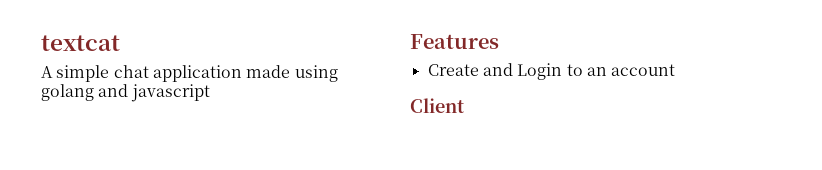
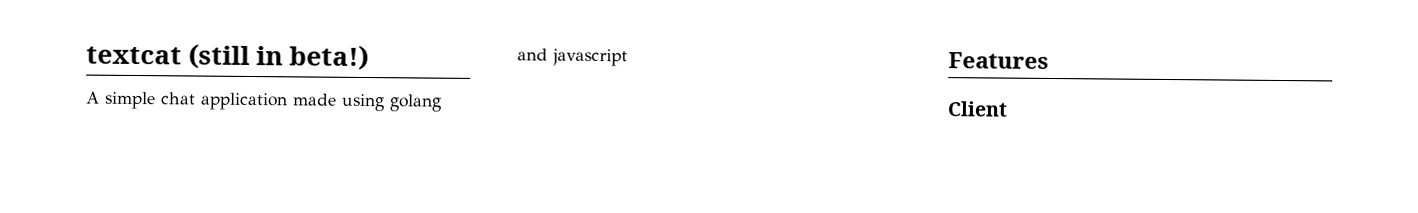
- textcat
+ textcat (still in beta!)
- Create and Login to an account

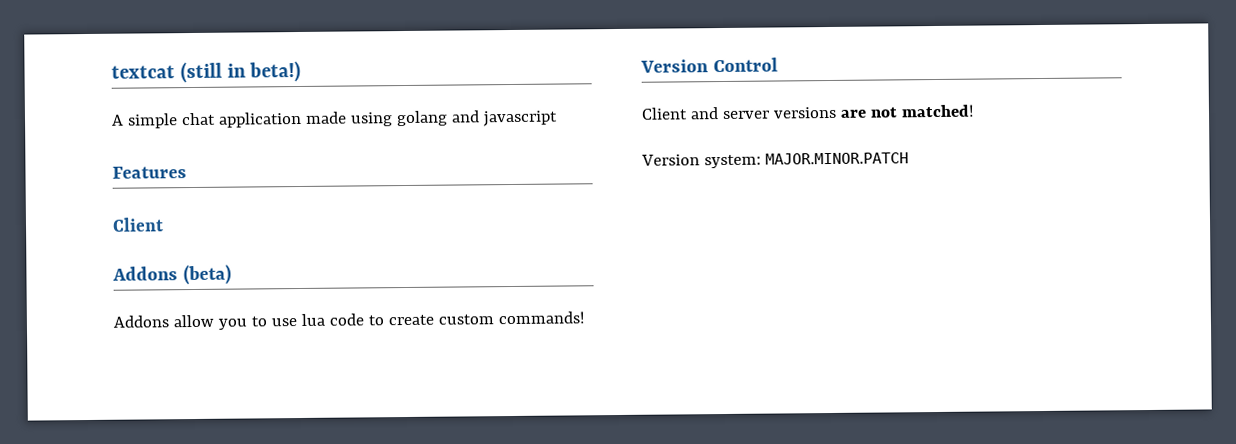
+ Addons (beta)
+ Addons allow you to use lua code to create custom commands!
+ Version Control
+ Client and server versions are not matched!
+ Version system: MAJOR.MINOR.PATCH

